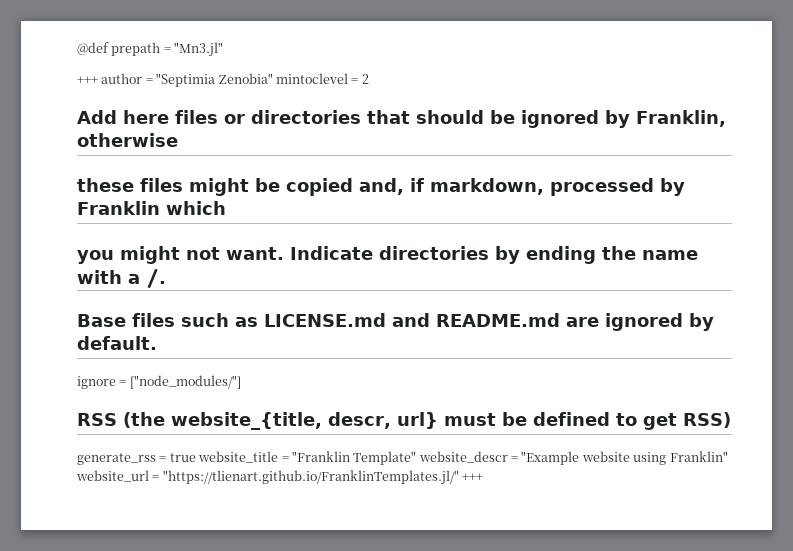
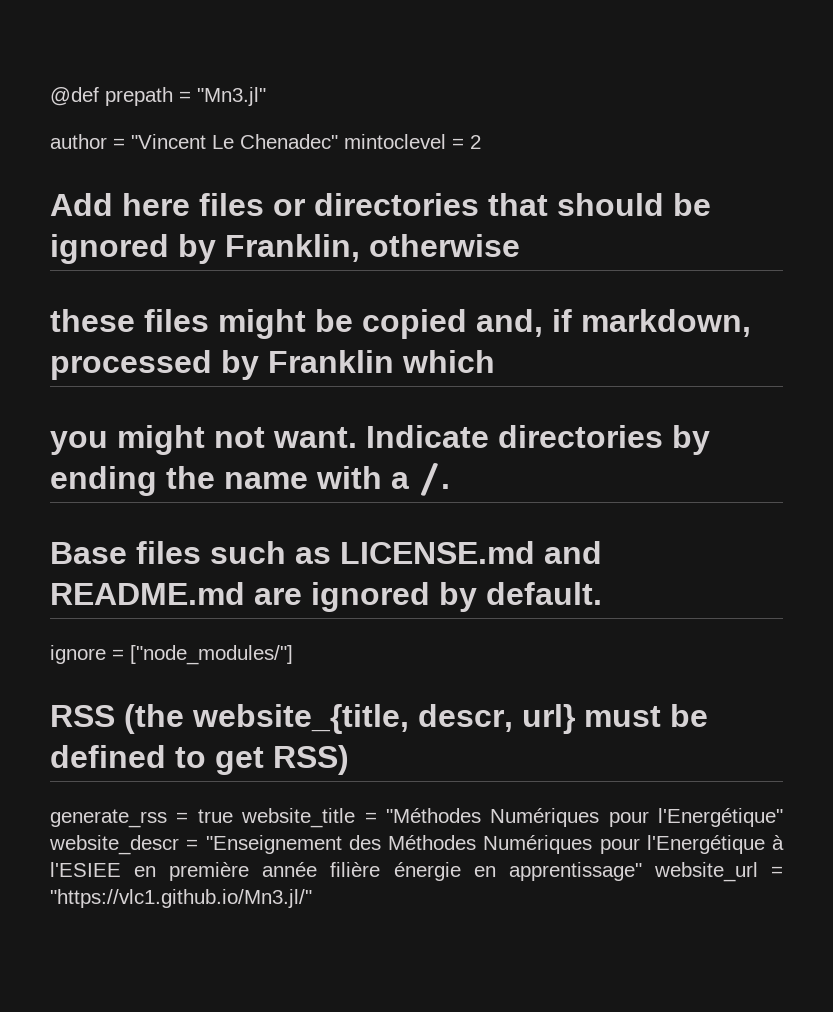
- +++ author = "Septimia Zenobia" mintoclevel = 2
+ author = "Vincent Le Chenadec" mintoclevel = 2
- generate_rss = true website_title = "Franklin Template" website_descr = "Example website using Franklin" website_url = "https://tlienart.github.io/FranklinTemplates.jl/" +++
+ generate_rss = true website_title = "Méthodes Numériques pour l'Energétique" website_descr = "Enseignement des Méthodes Numériques pour l'Energétique à l'ESIEE en première année filière énergie en apprentissage" website_url = "https://vlc1.github.io/Mn3.jl/"

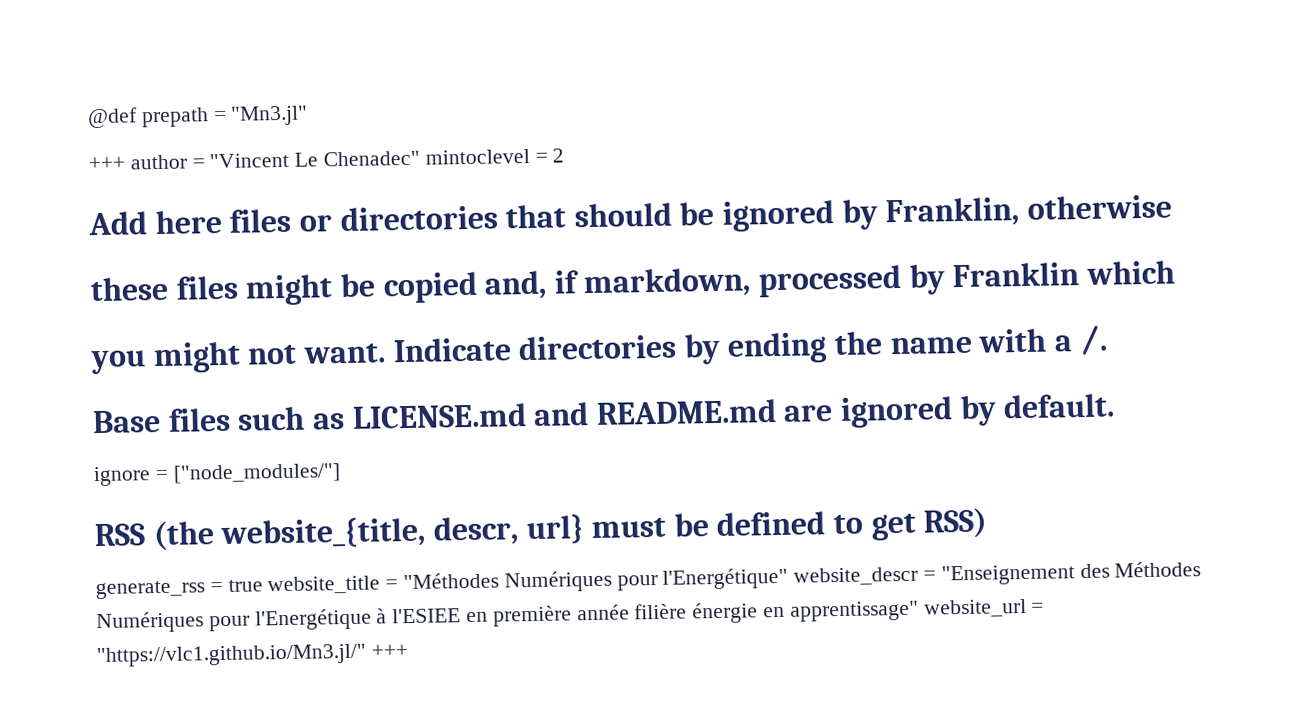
- author = "Vincent Le Chenadec" mintoclevel = 2
+ +++ author = "Vincent Le Chenadec" mintoclevel = 2
- generate_rss = true website_title = "Méthodes Numériques pour l'Energétique" website_descr = "Enseignement des Méthodes Numériques pour l'Energétique à l'ESIEE en première année filière énergie en apprentissage" website_url = "https://vlc1.github.io/Mn3.jl/"
+ generate_rss = true website_title = "Méthodes Numériques pour l'Energétique" website_descr = "Enseignement des Méthodes Numériques pour l'Energétique à l'ESIEE en première année filière énergie en apprentissage" website_url = "https://vlc1.github.io/Mn3.jl/" +++

